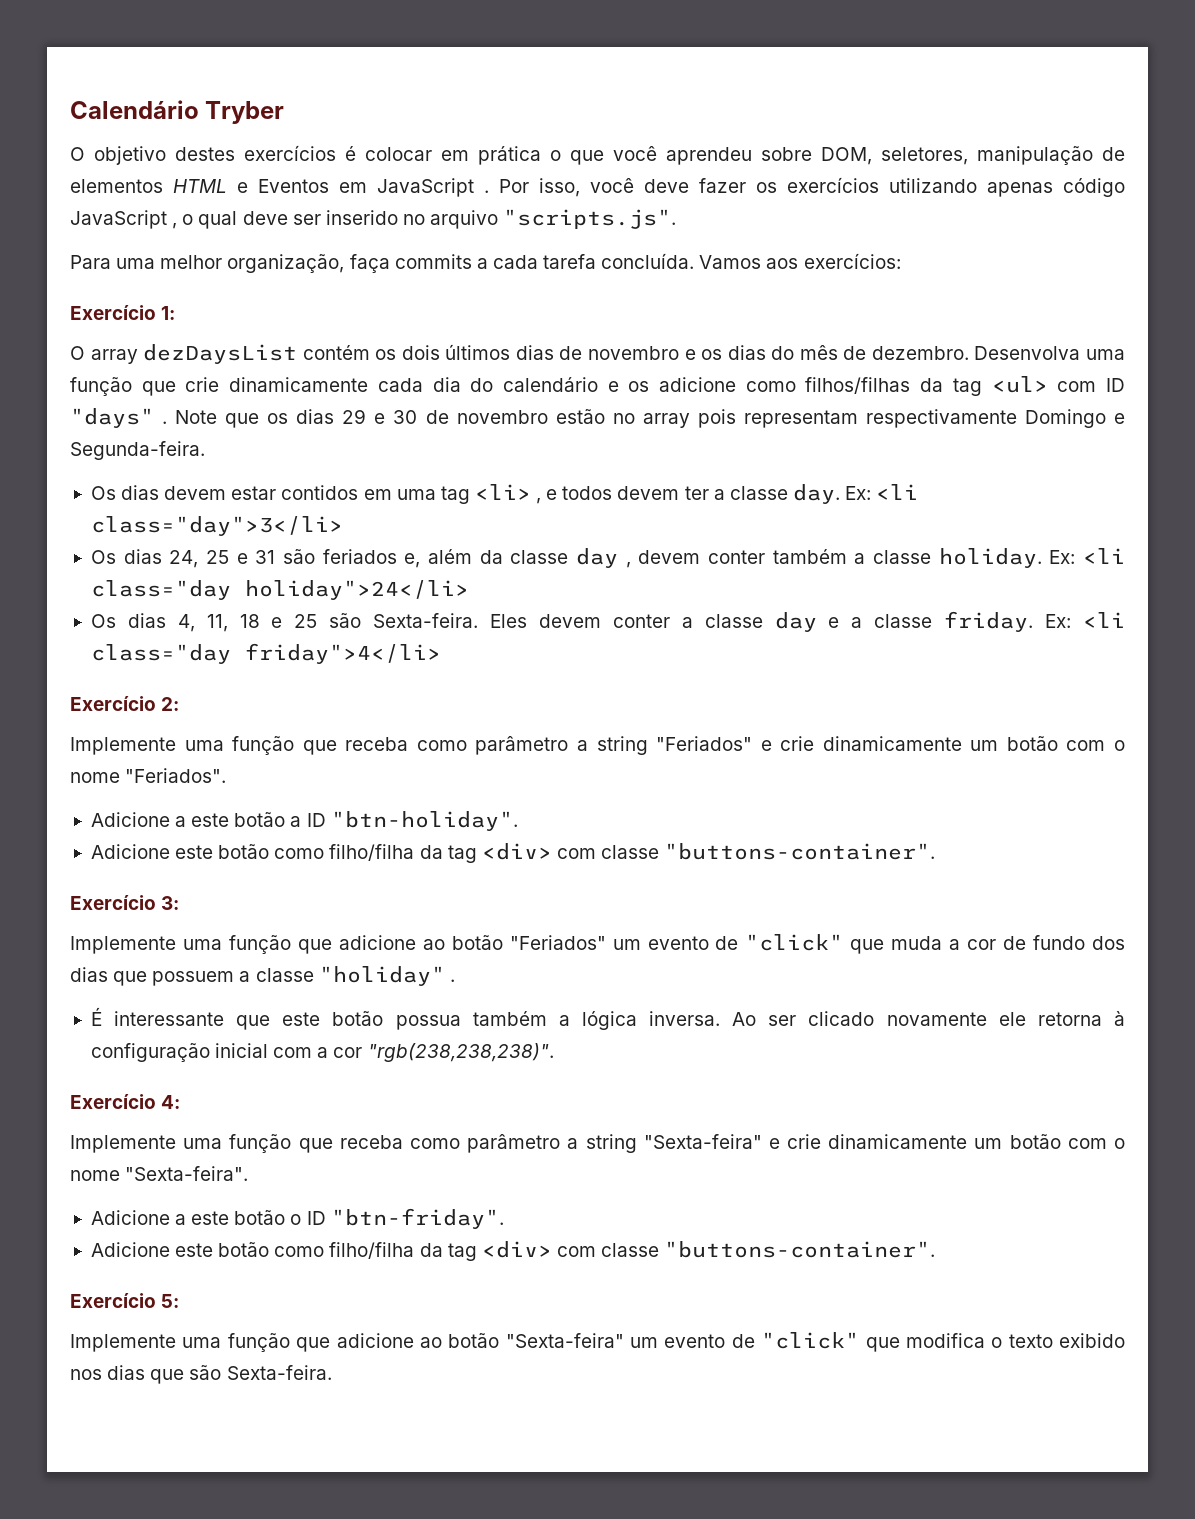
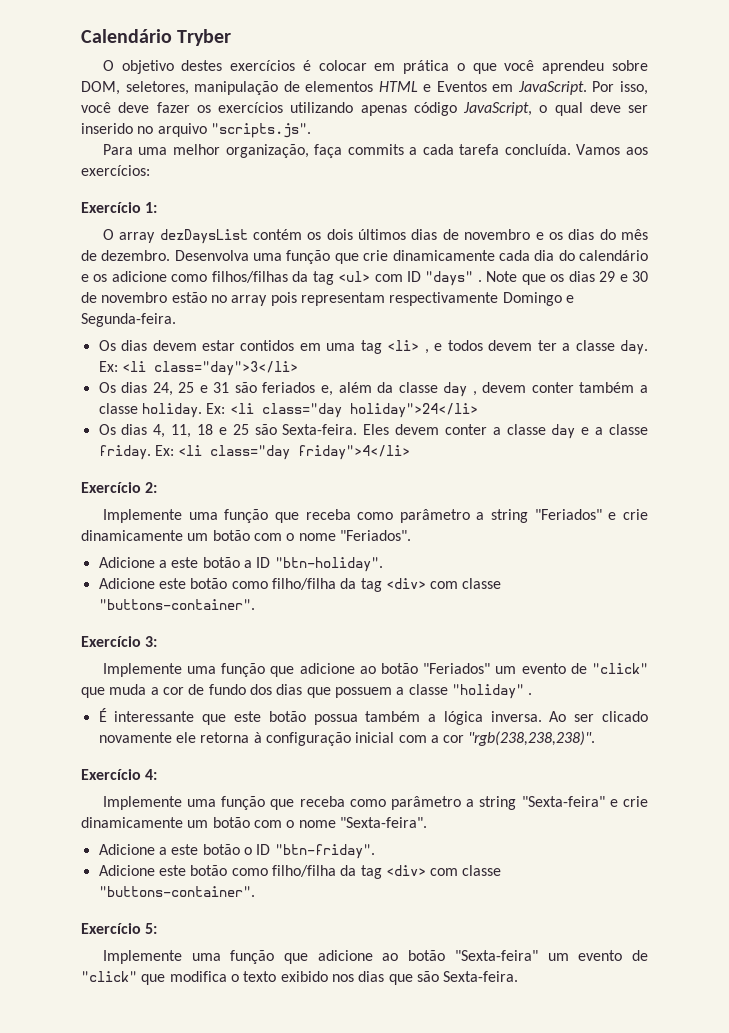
- O objetivo destes exercícios é colocar em prática o que você aprendeu sobre DOM, seletores, manipulação de elementos HTML e Eventos em JavaScript .
+ O objetivo destes exercícios é colocar em prática o que você aprendeu sobre DOM, seletores, manipulação de elementos HTML e Eventos em JavaScript.
- Por isso, você deve fazer os exercícios utilizando apenas código JavaScript , o qual deve ser inserido no arquivo "scripts.js".
+ Por isso, você deve fazer os exercícios utilizando apenas código JavaScript, o qual deve ser inserido no arquivo "scripts.js".

